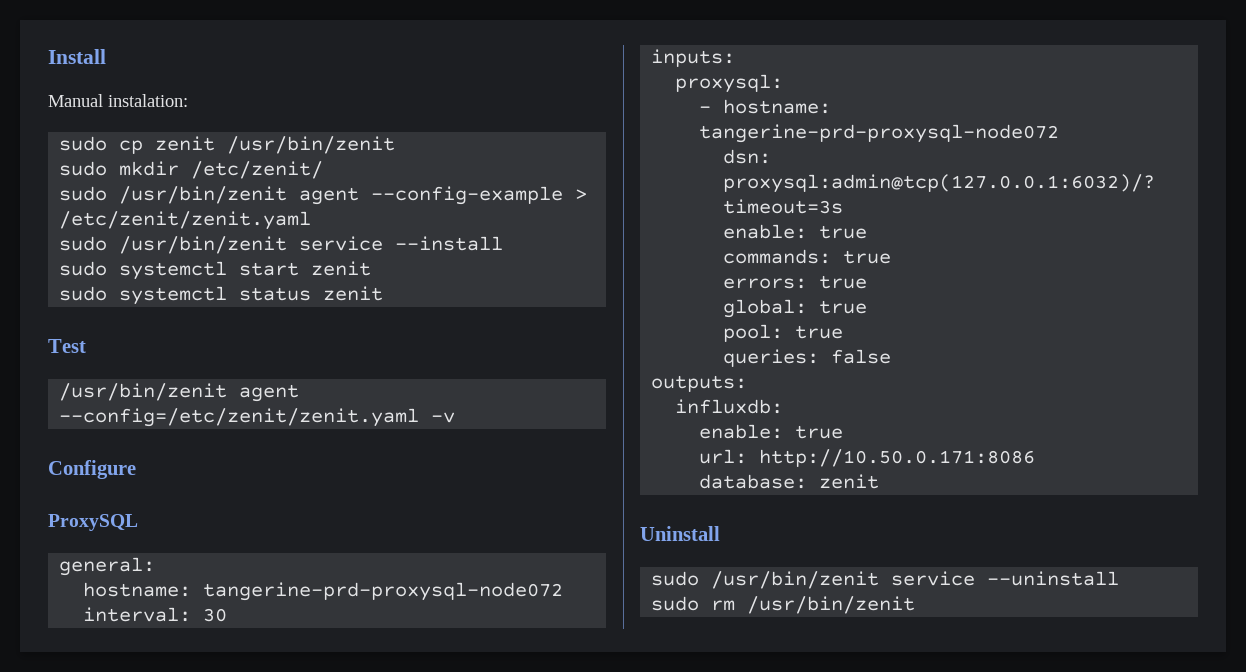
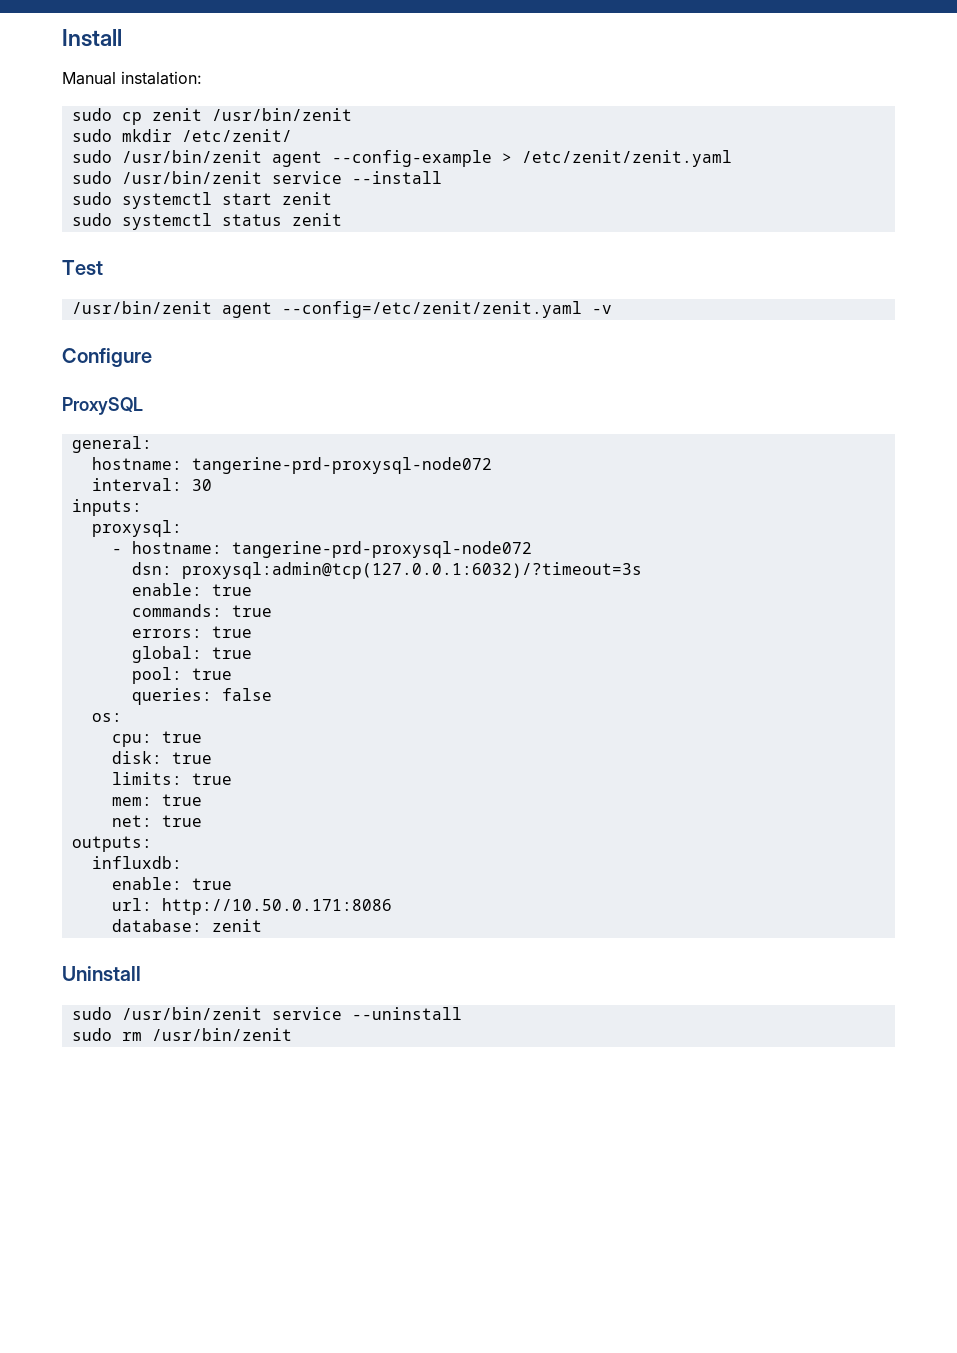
+ os:
+ cpu: true
+ disk: true
+ limits: true
+ mem: true
+ net: true

